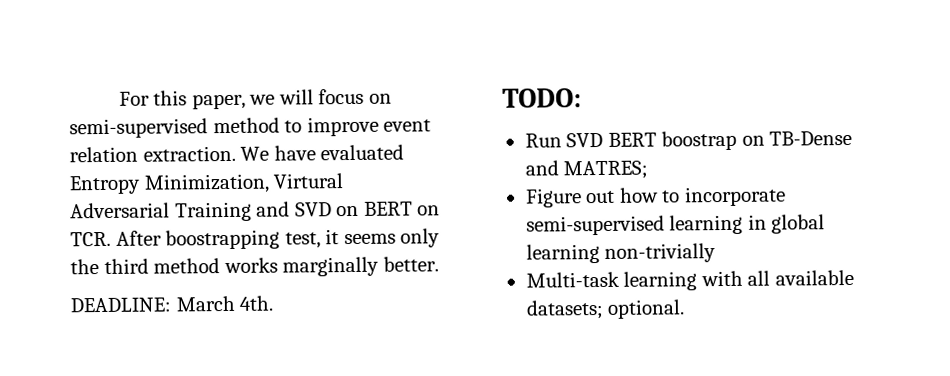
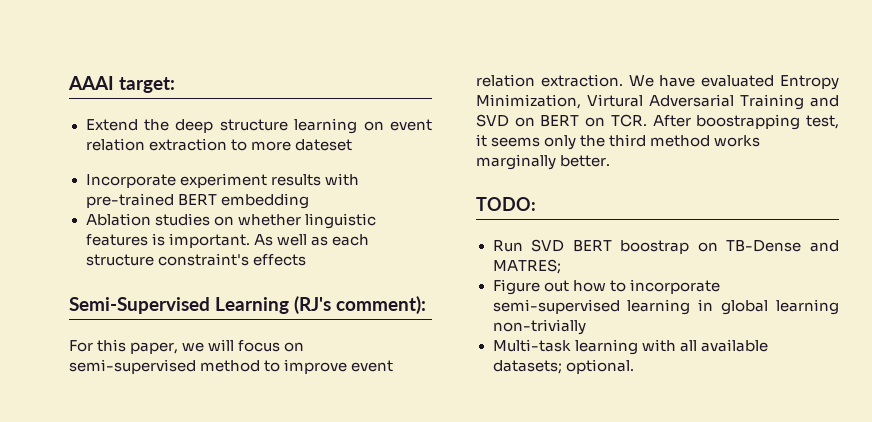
+ AAAI target:
+ Extend the deep structure learning on event relation extraction to more dateset
+ Incorporate experiment results with pre-trained BERT embedding
+ Ablation studies on whether linguistic features is important. As well as each structure constraint's effects
+ Semi-Supervised Learning (RJ's comment):
- DEADLINE: March 4th.

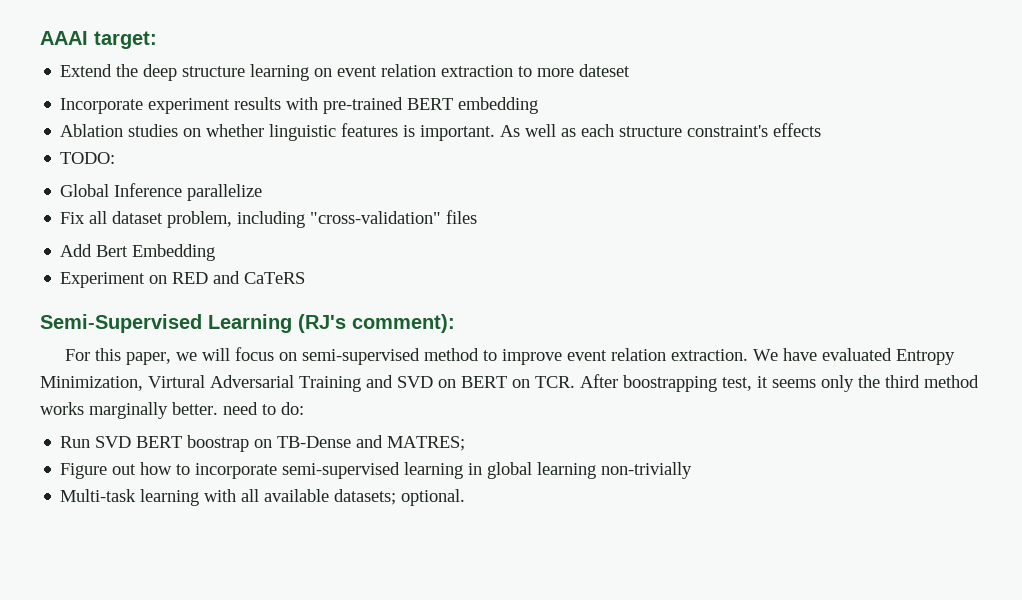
+ TODO:
+ Global Inference parallelize
+ Fix all dataset problem, including "cross-validation" files
+ Add Bert Embedding
+ Experiment on RED and CaTeRS
- We have evaluated Entropy Minimization, Virtural Adversarial Training and SVD on BERT on TCR. After boostrapping test, it seems only the third method works marginally better.
- TODO:
+ We have evaluated Entropy Minimization, Virtural Adversarial Training and SVD on BERT on TCR. After boostrapping test, it seems only the third method works marginally better. need to do:

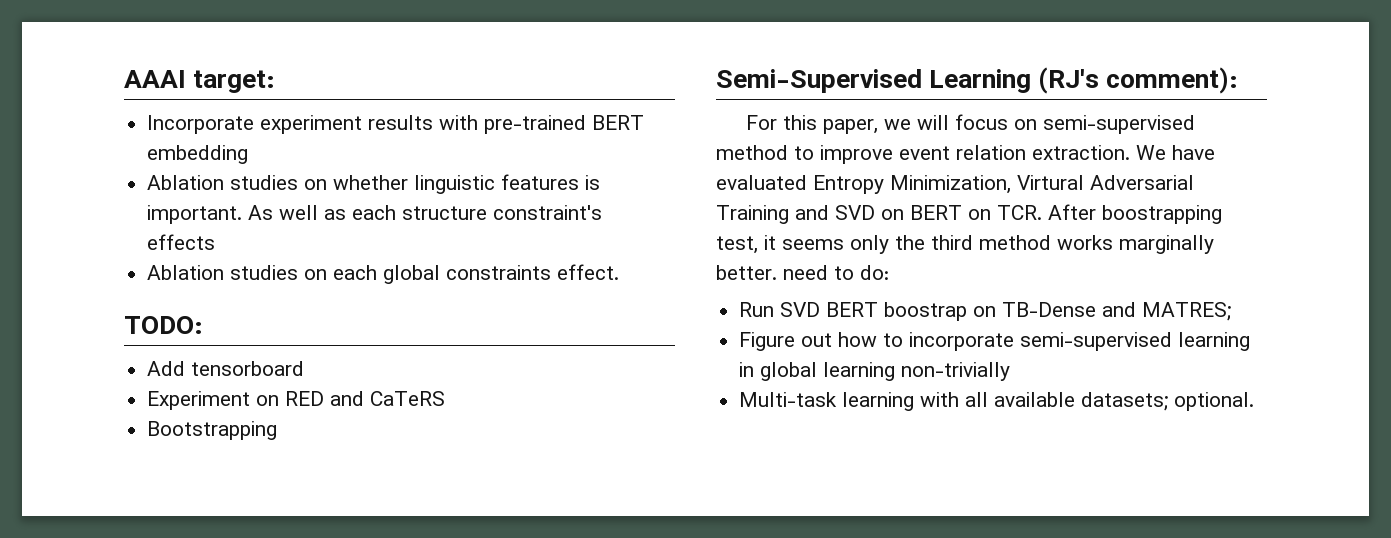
- Extend the deep structure learning on event relation extraction to more dateset
+ Ablation studies on each global constraints effect.
  TODO:
- Global Inference parallelize
- Fix all dataset problem, including "cross-validation" files
- Add Bert Embedding
+ Add tensorboard
+ Bootstrapping

